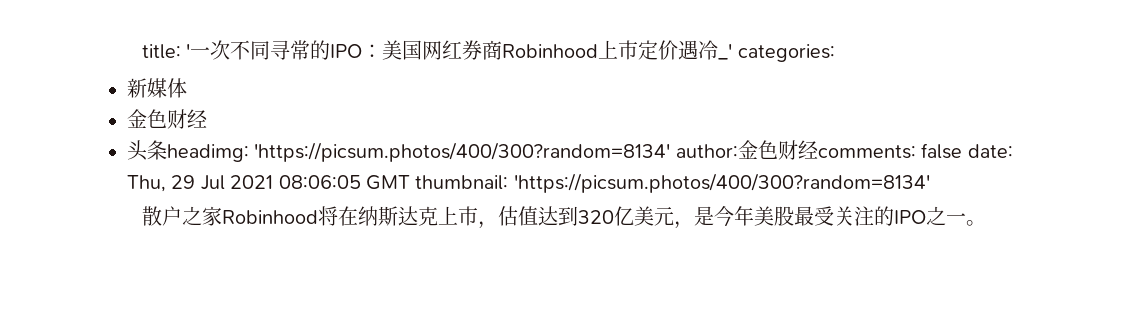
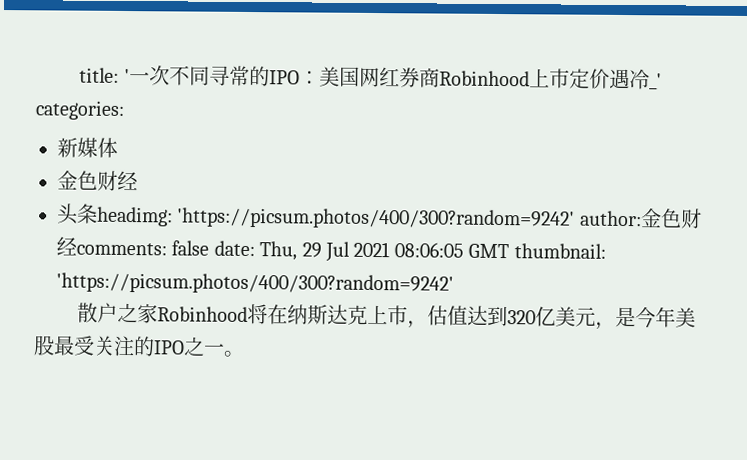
- 头条headimg: 'https://picsum.photos/400/300?random=8134' author:金色财经comments: false date: Thu, 29 Jul 2021 08:06:05 GMT thumbnail: 'https://picsum.photos/400/300?random=8134'
+ 头条headimg: 'https://picsum.photos/400/300?random=9242' author:金色财经comments: false date: Thu, 29 Jul 2021 08:06:05 GMT thumbnail: 'https://picsum.photos/400/300?random=9242'

